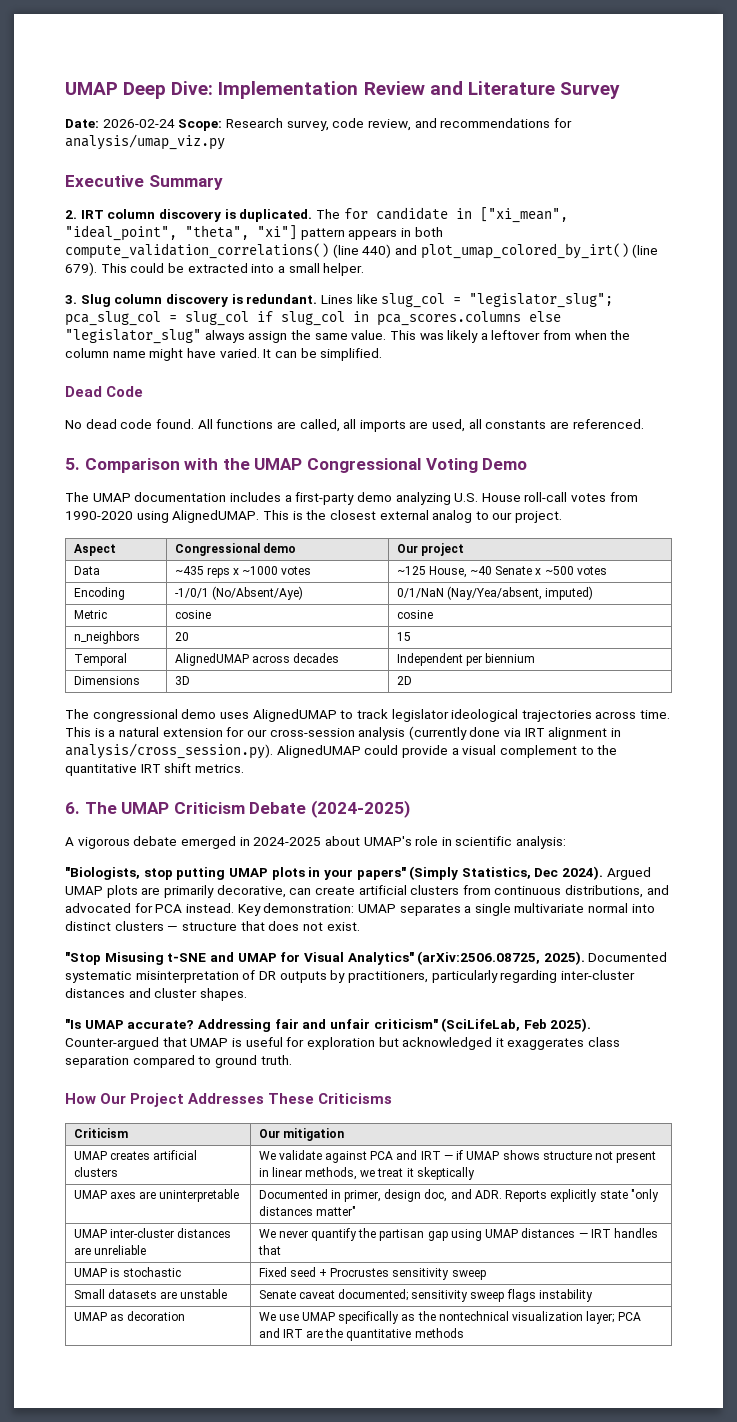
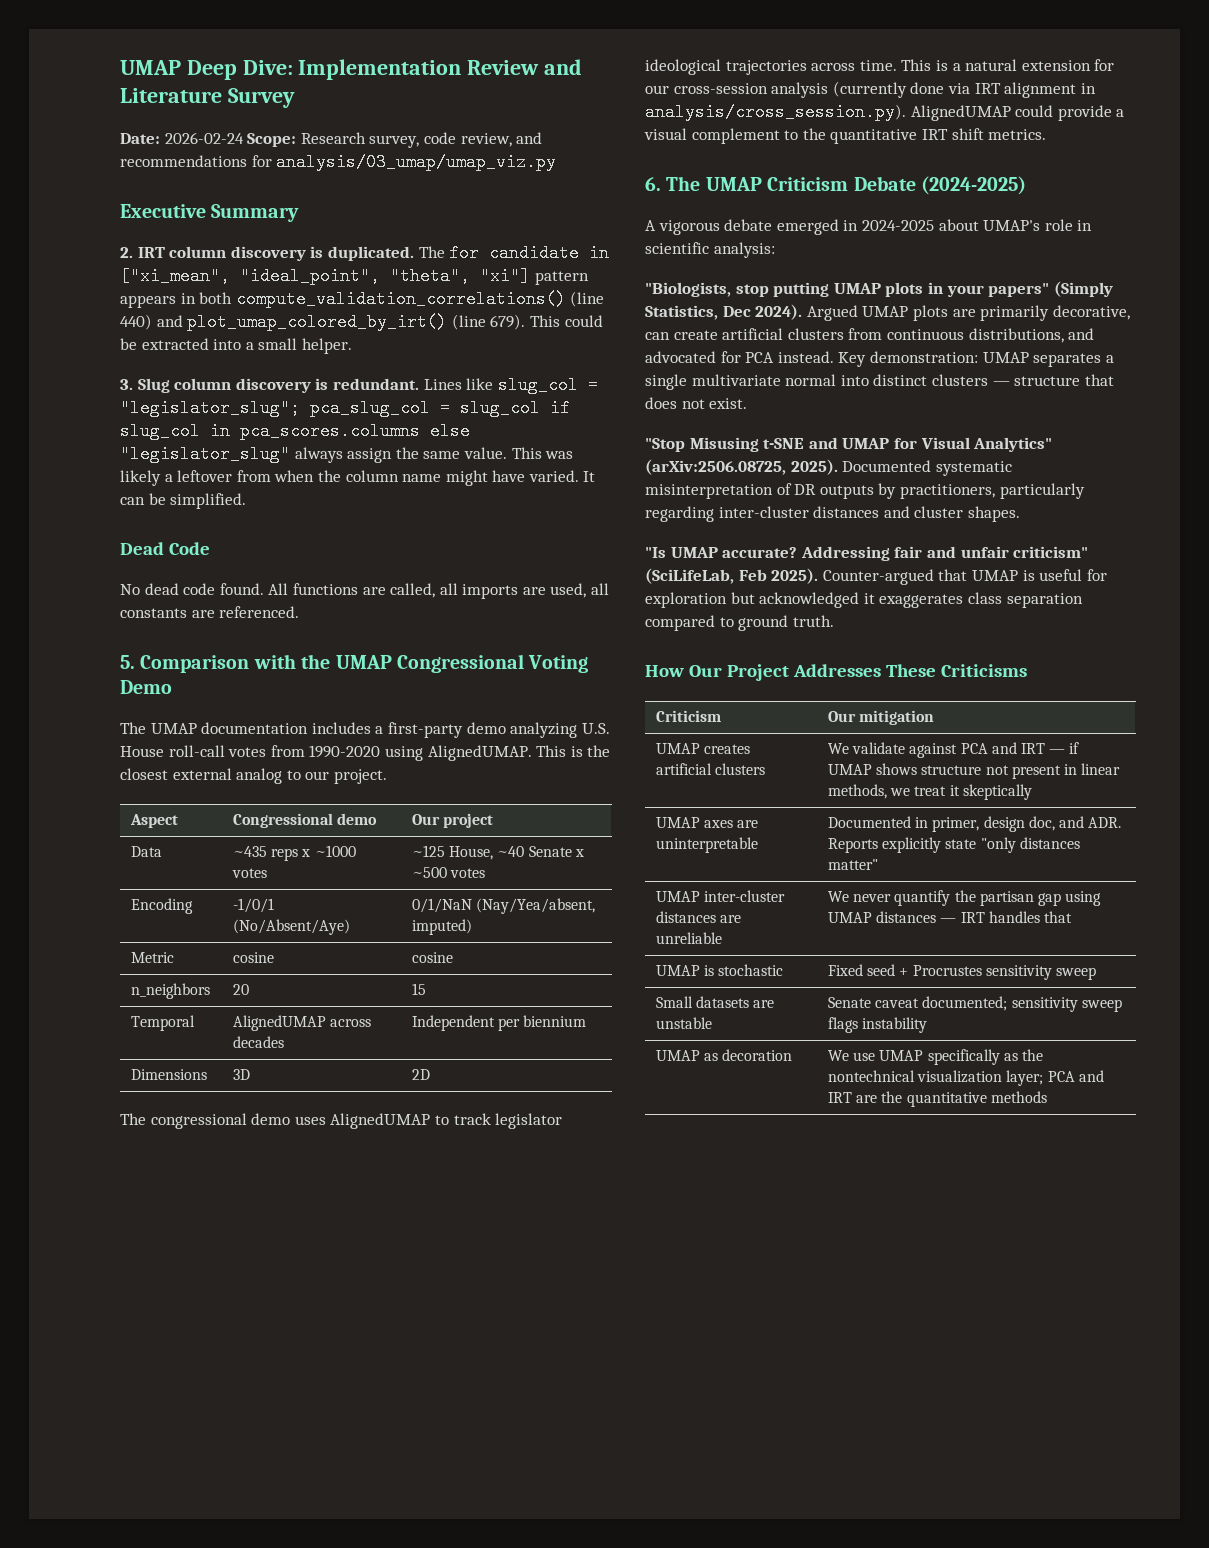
- Date: 2026-02-24 Scope: Research survey, code review, and recommendations for analysis/umap_viz.py
+ Date: 2026-02-24 Scope: Research survey, code review, and recommendations for analysis/03_umap/umap_viz.py

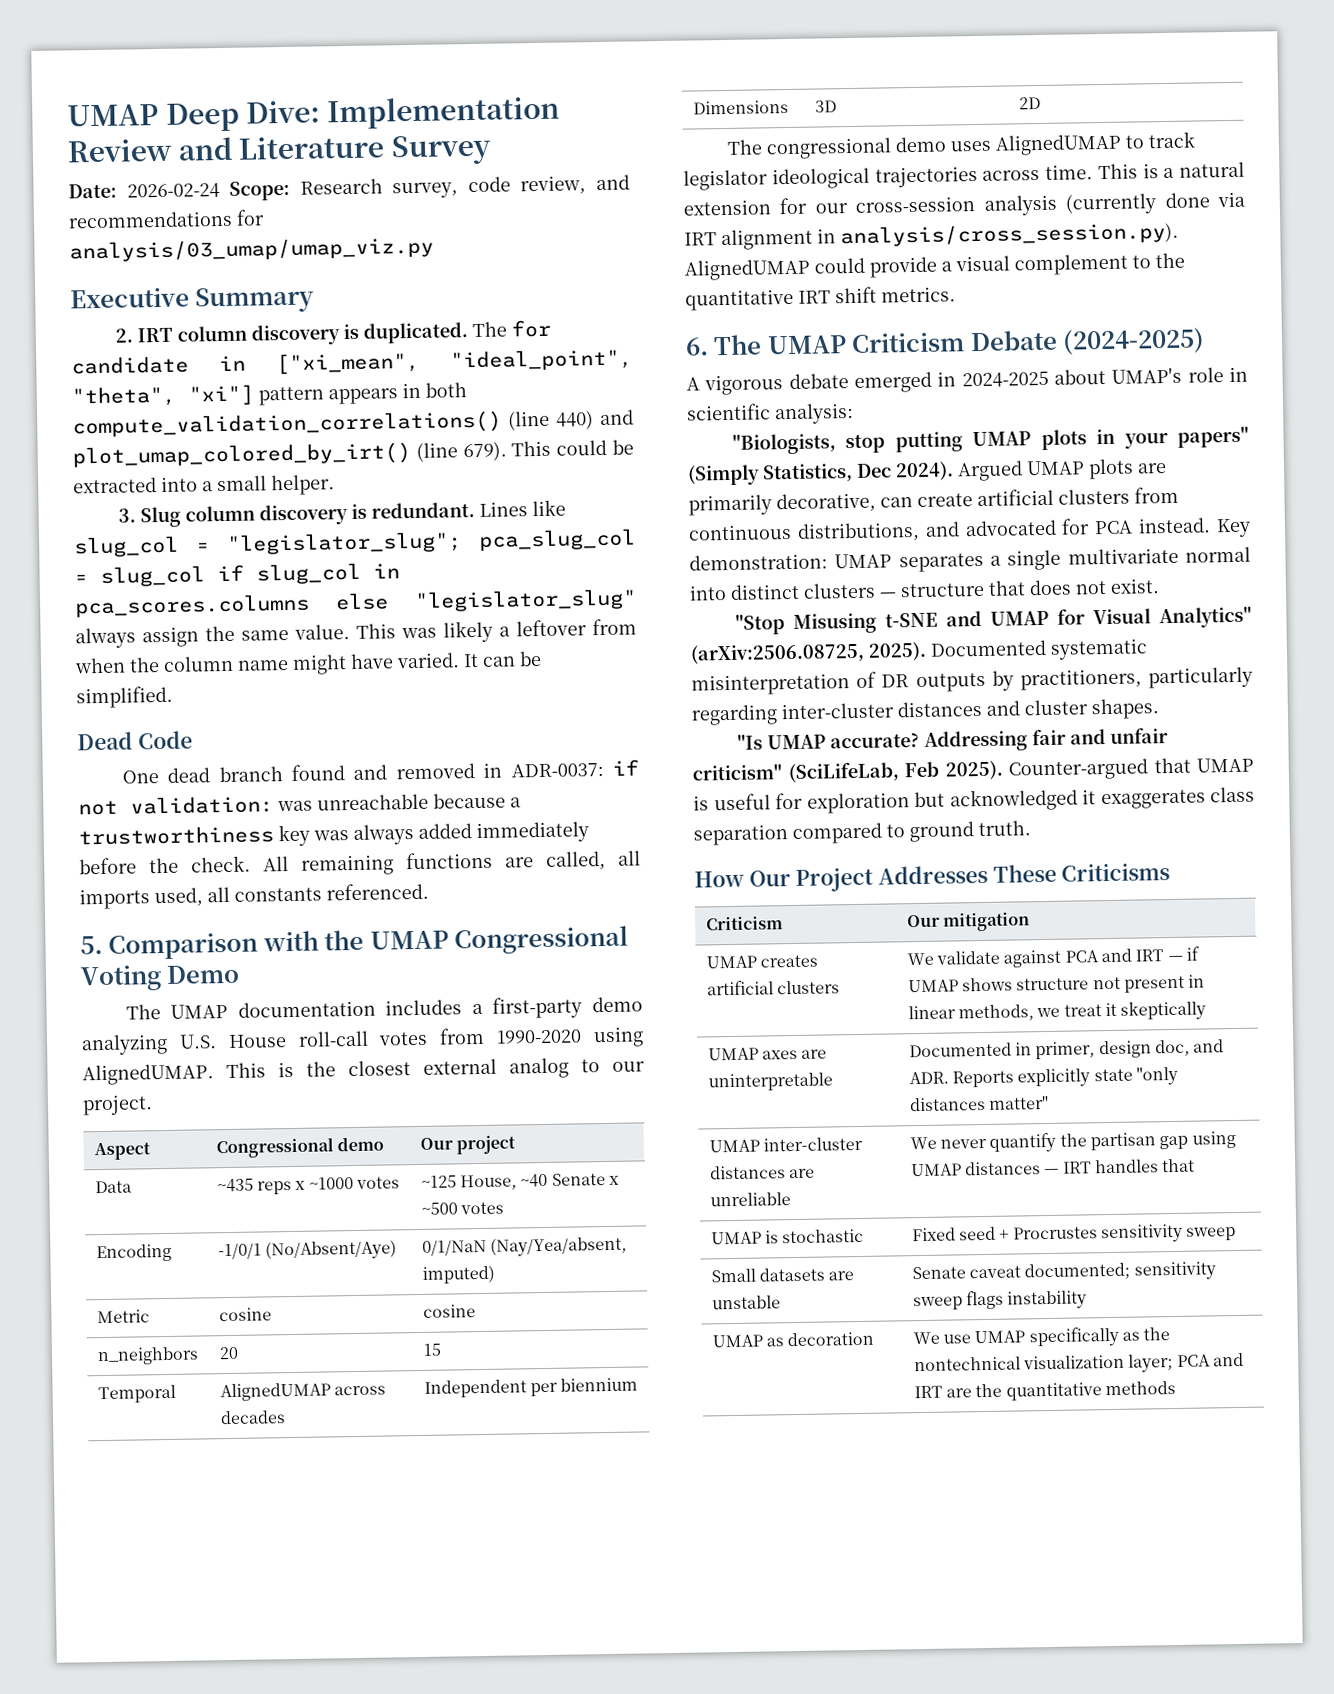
- No dead code found. All functions are called, all imports are used, all constants are referenced.
+ One dead branch found and removed in ADR-0037: if not validation: was unreachable because a trustworthiness key was always added immediately before the check. All remaining functions are called, all imports used, all constants referenced.

